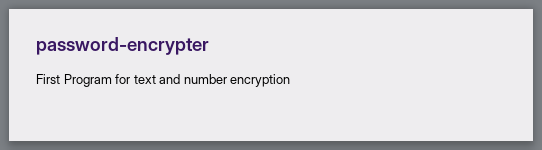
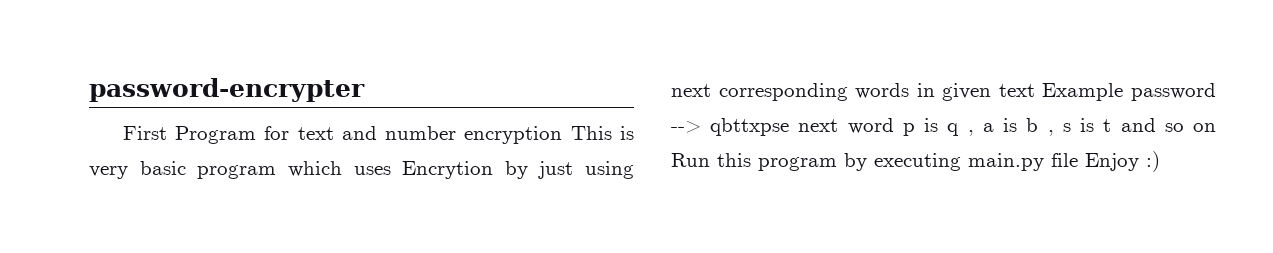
- First Program for text and number encryption
+ First Program for text and number encryption This is very basic program which uses Encrytion by just using next corresponding words in given text Example password --> qbttxpse next word p is q , a is b , s is t and so on Run this program by executing main.py file Enjoy :)

